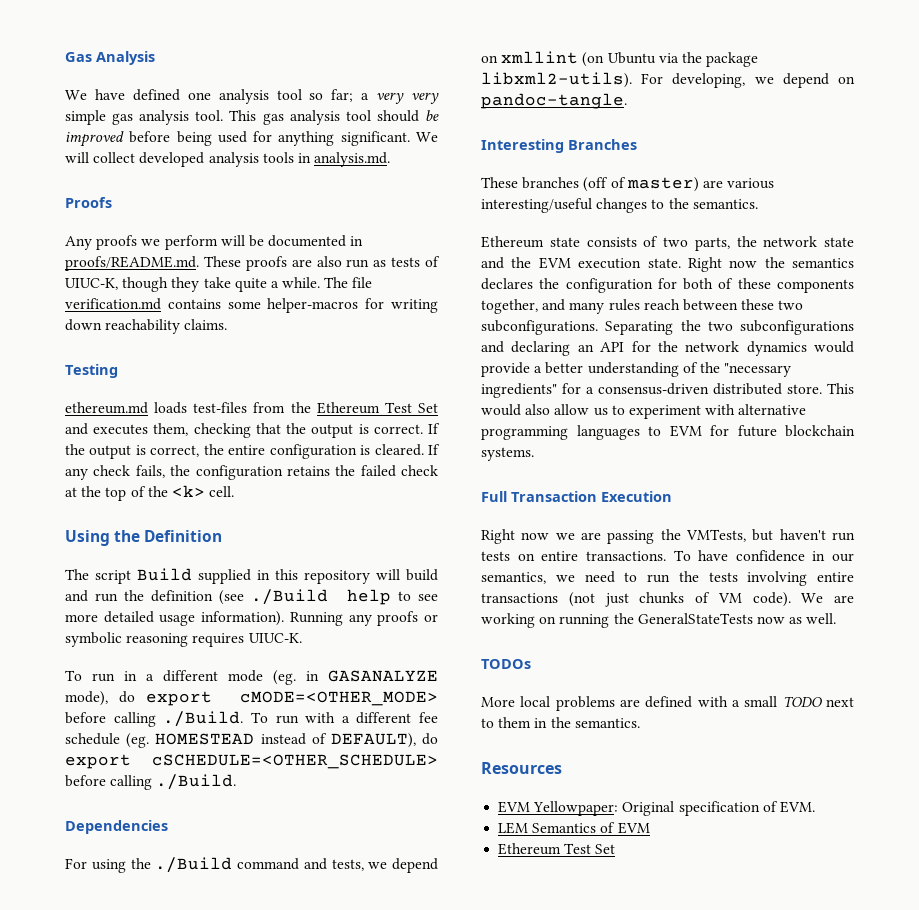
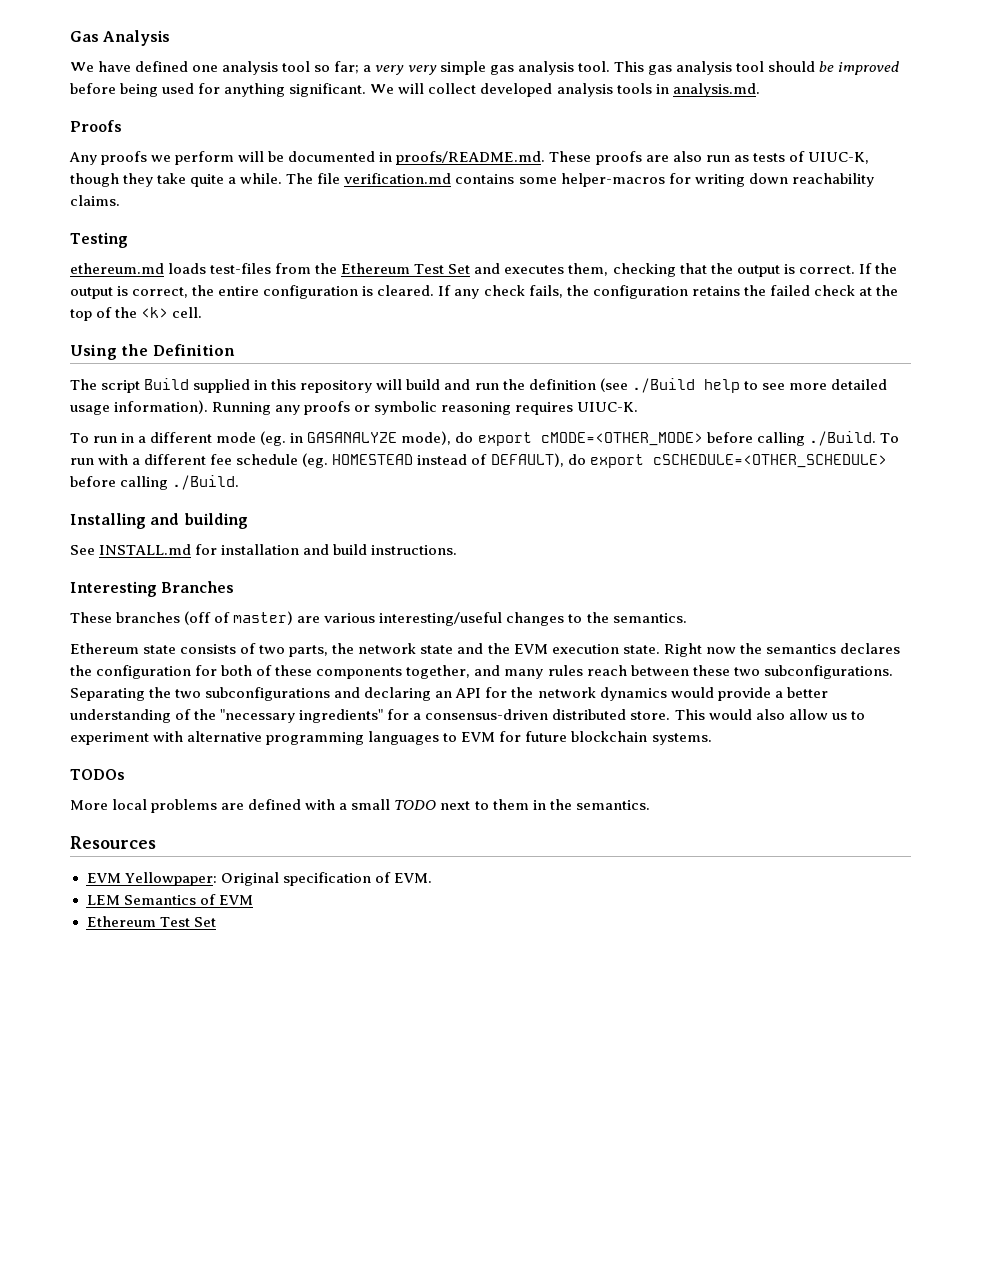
- Dependencies
- For using the ./Build command and tests, we depend on xmllint (on Ubuntu via the package libxml2-utils). For developing, we depend on pandoc-tangle.
+ Installing and building
+ See INSTALL.md for installation and build instructions.
- Full Transaction Execution
- Right now we are passing the VMTests, but haven't run tests on entire transactions. To have confidence in our semantics, we need to run the tests involving entire transactions (not just chunks of VM code). We are working on running the GeneralStateTests now as well.

